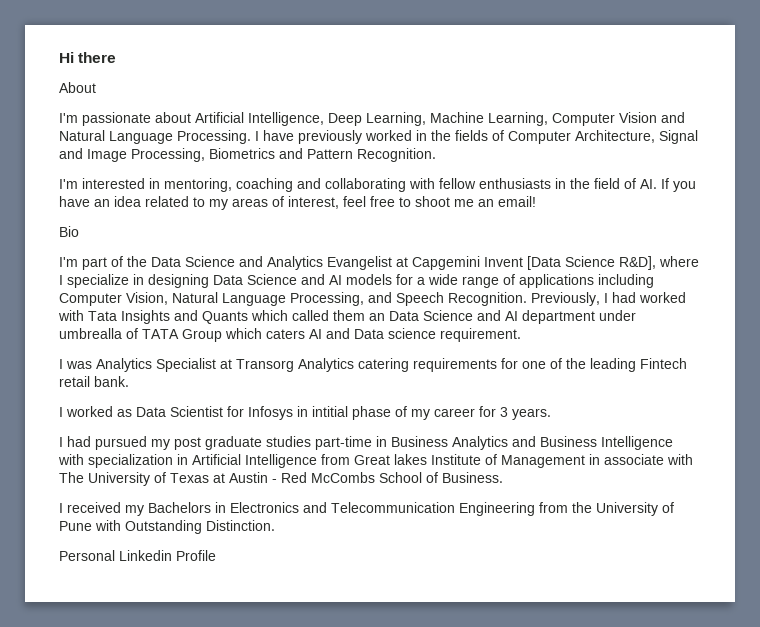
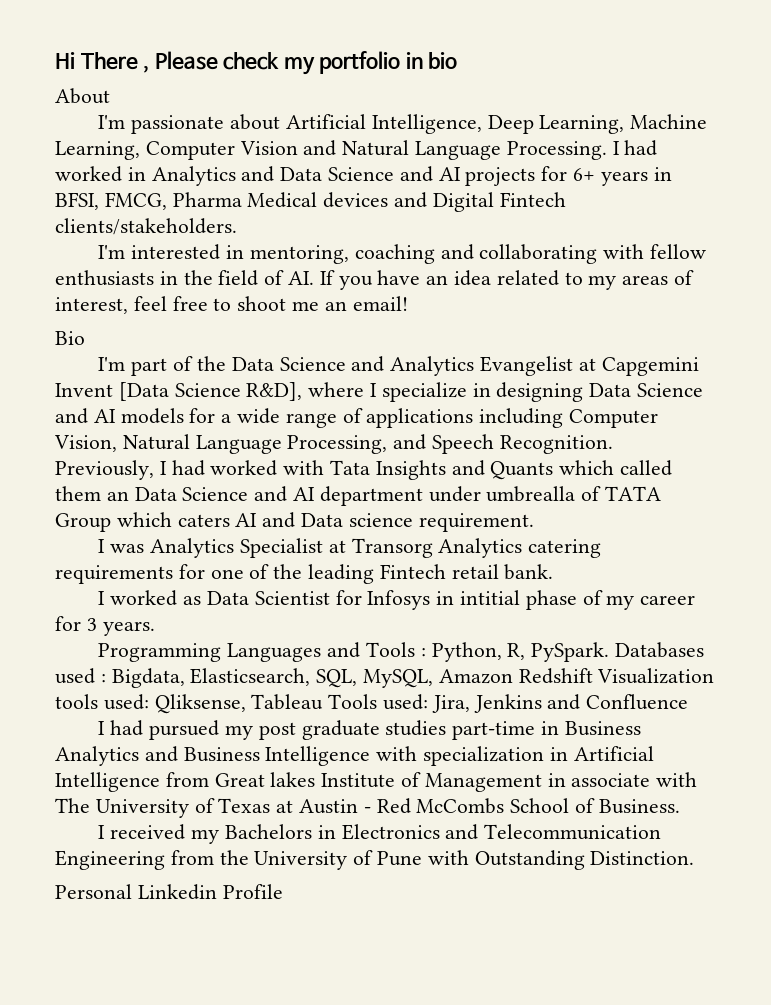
- Hi there
+ Hi There , Please check my portfolio in bio
- I have previously worked in the fields of Computer Architecture, Signal and Image Processing, Biometrics and Pattern Recognition.
+ I had worked in Analytics and Data Science and AI projects for 6+ years in BFSI, FMCG, Pharma Medical devices and Digital Fintech clients/stakeholders.
+ Programming Languages and Tools : Python, R, PySpark. Databases used : Bigdata, Elasticsearch, SQL, MySQL, Amazon Redshift Visualization tools used: Qliksense, Tableau Tools used: Jira, Jenkins and Confluence

